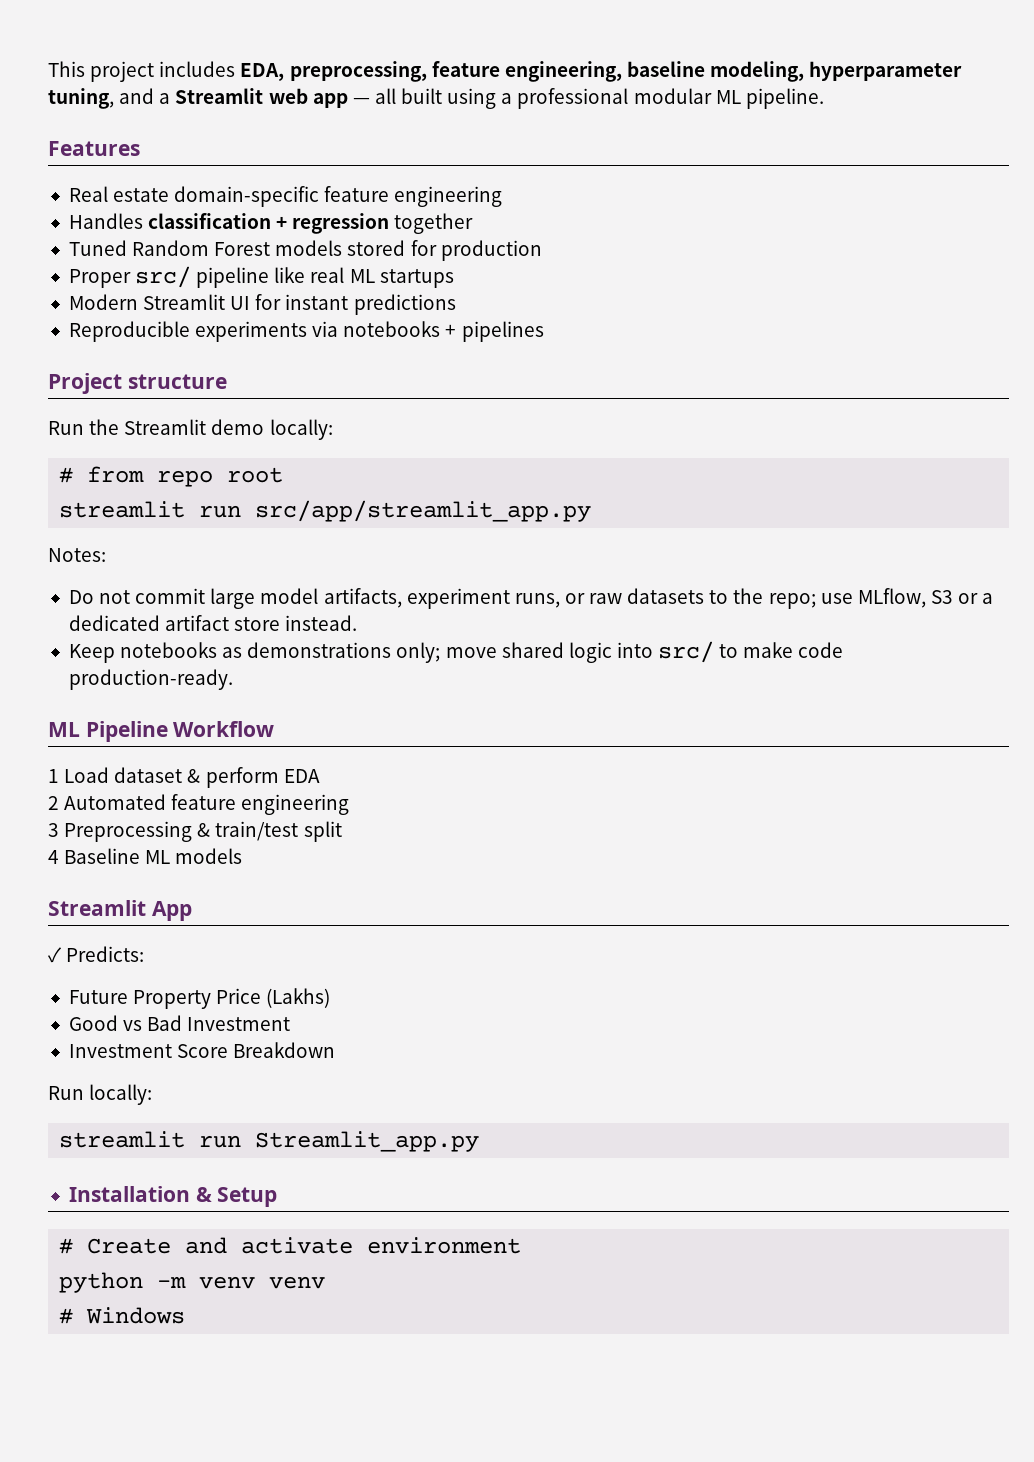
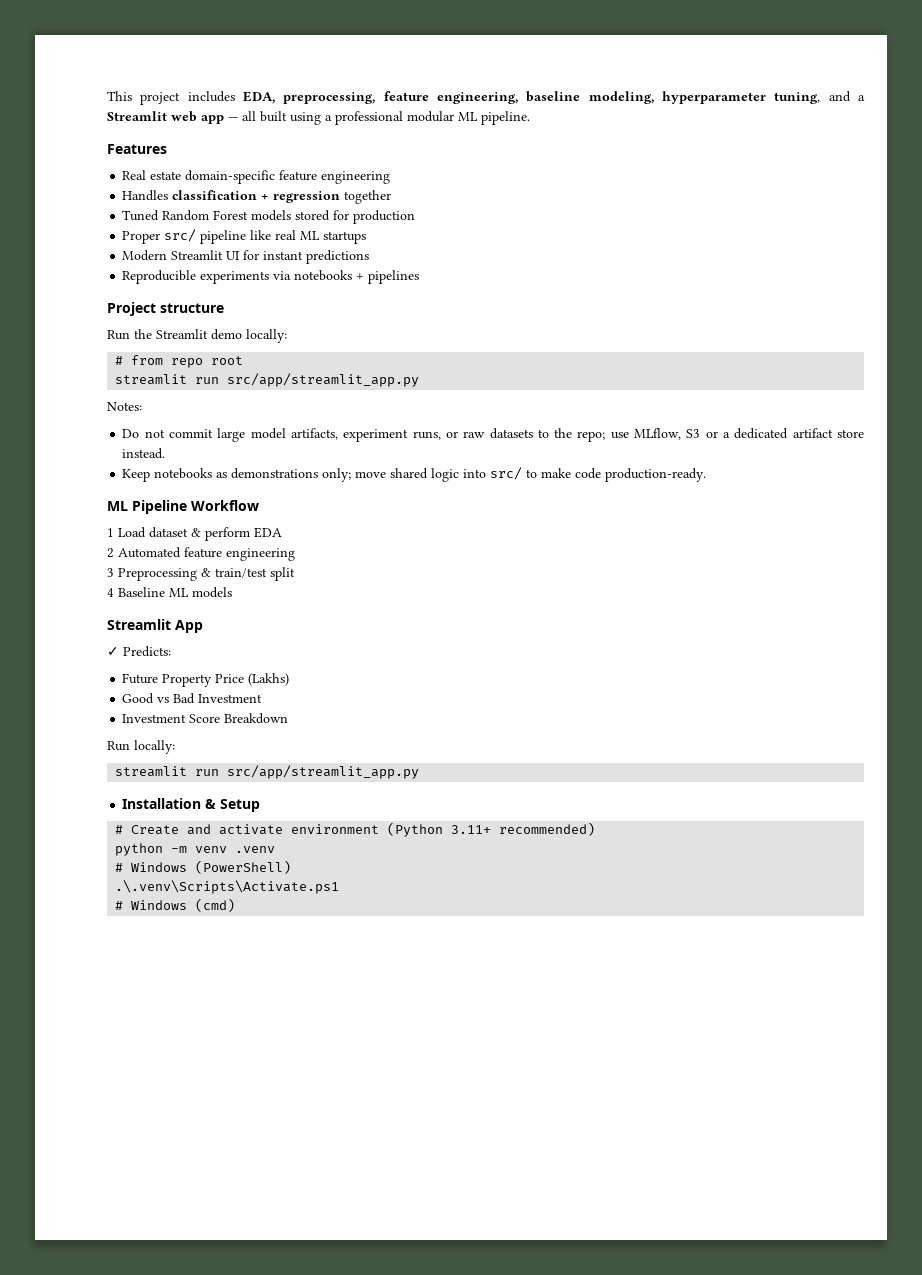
  Run locally:
- streamlit run Streamlit_app.py
+ streamlit run src/app/streamlit_app.py
- # Create and activate environment
+ # Create and activate environment (Python 3.11+ recommended)
- python -m venv venv
- # Windows
+ python -m venv .venv
+ # Windows (PowerShell)
+ .\.venv\Scripts\Activate.ps1
+ # Windows (cmd)

